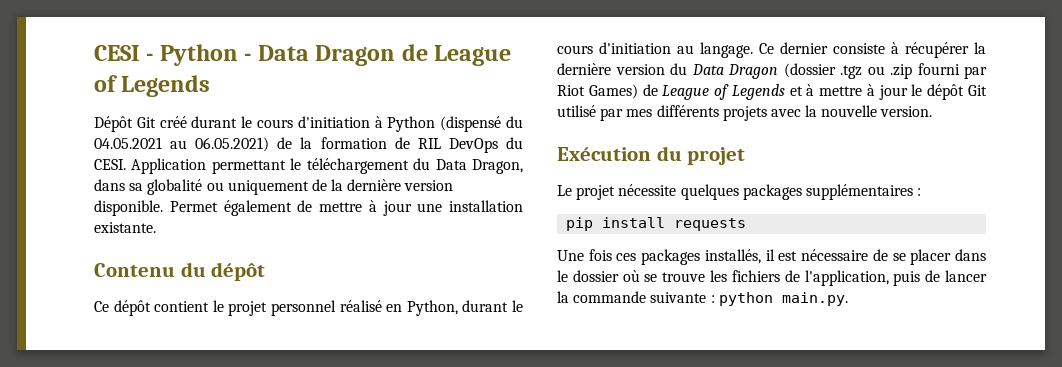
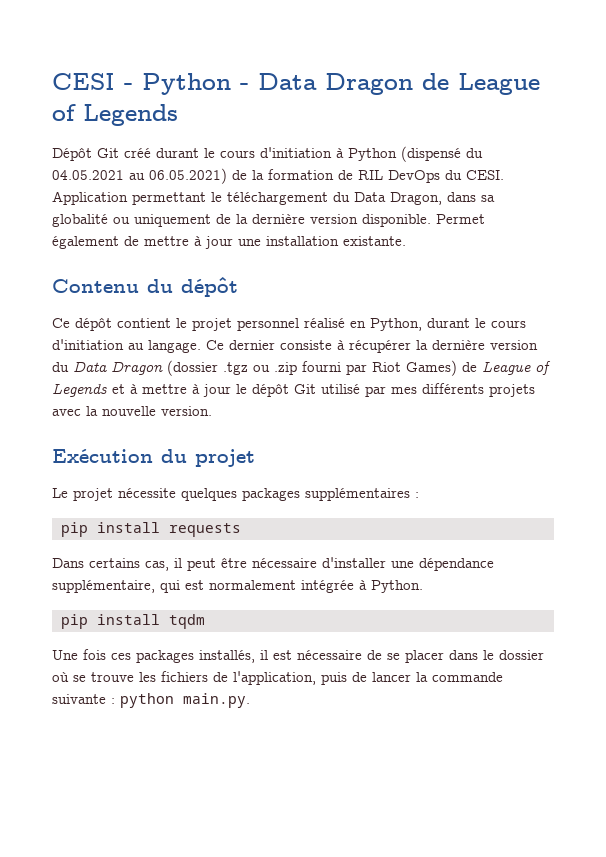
+ Dans certains cas, il peut être nécessaire d'installer une dépendance supplémentaire, qui est normalement intégrée à Python.
+ pip install tqdm

